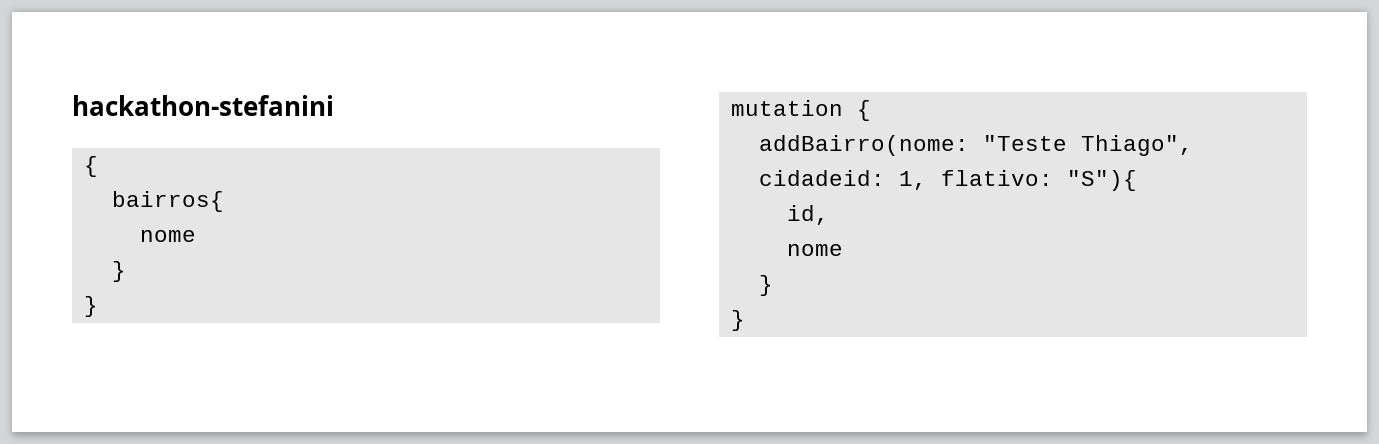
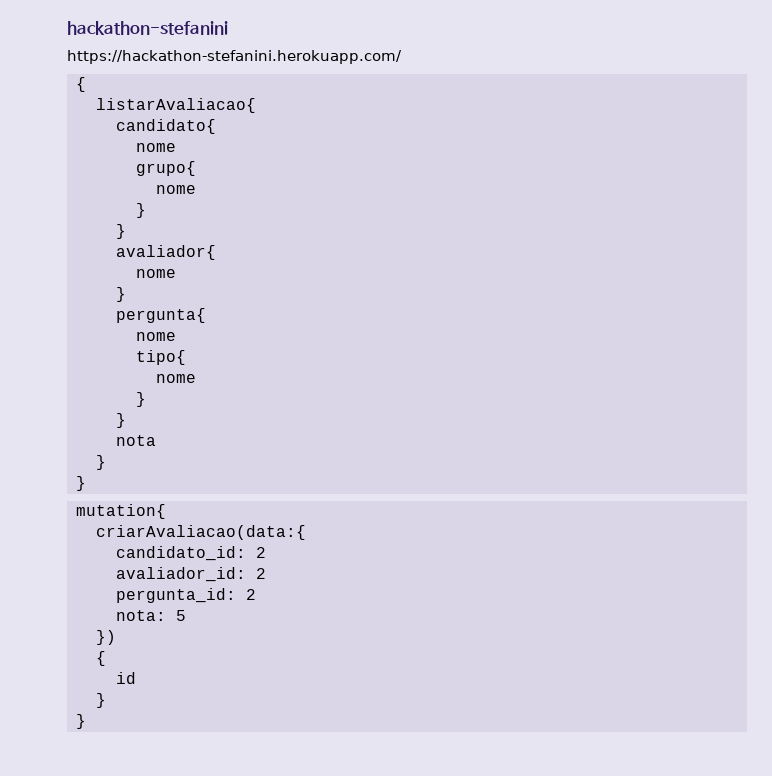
  hackathon-stefanini
+ https://hackathon-stefanini.herokuapp.com/
  {
- bairros{
+ listarAvaliacao{
+ candidato{
+ nome
+ grupo{
  nome
  }
  }
- mutation {
- addBairro(nome: "Teste Thiago", cidadeid: 1, flativo: "S"){
- id,
+ avaliador{
  nome
+ }
+ pergunta{
+ nome
+ tipo{
+ nome
+ }
+ }
+ nota
+ }
+ }
+ mutation{
+ criarAvaliacao(data:{
+ candidato_id: 2
+ avaliador_id: 2
+ pergunta_id: 2
+ nota: 5
+ })
+ {
+ id

